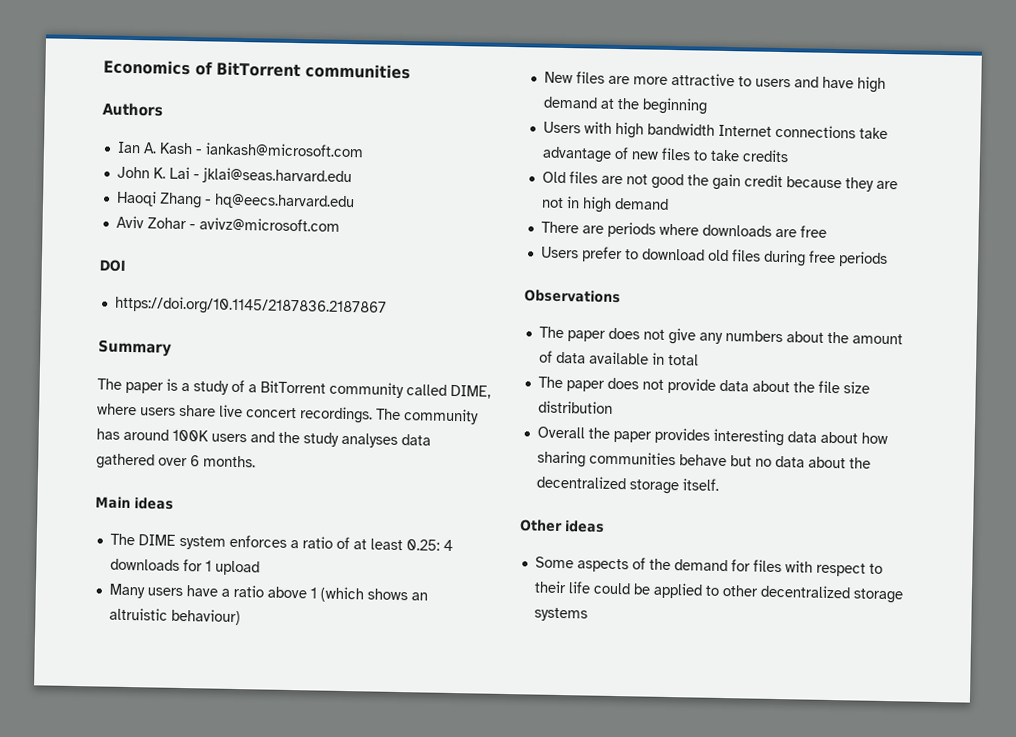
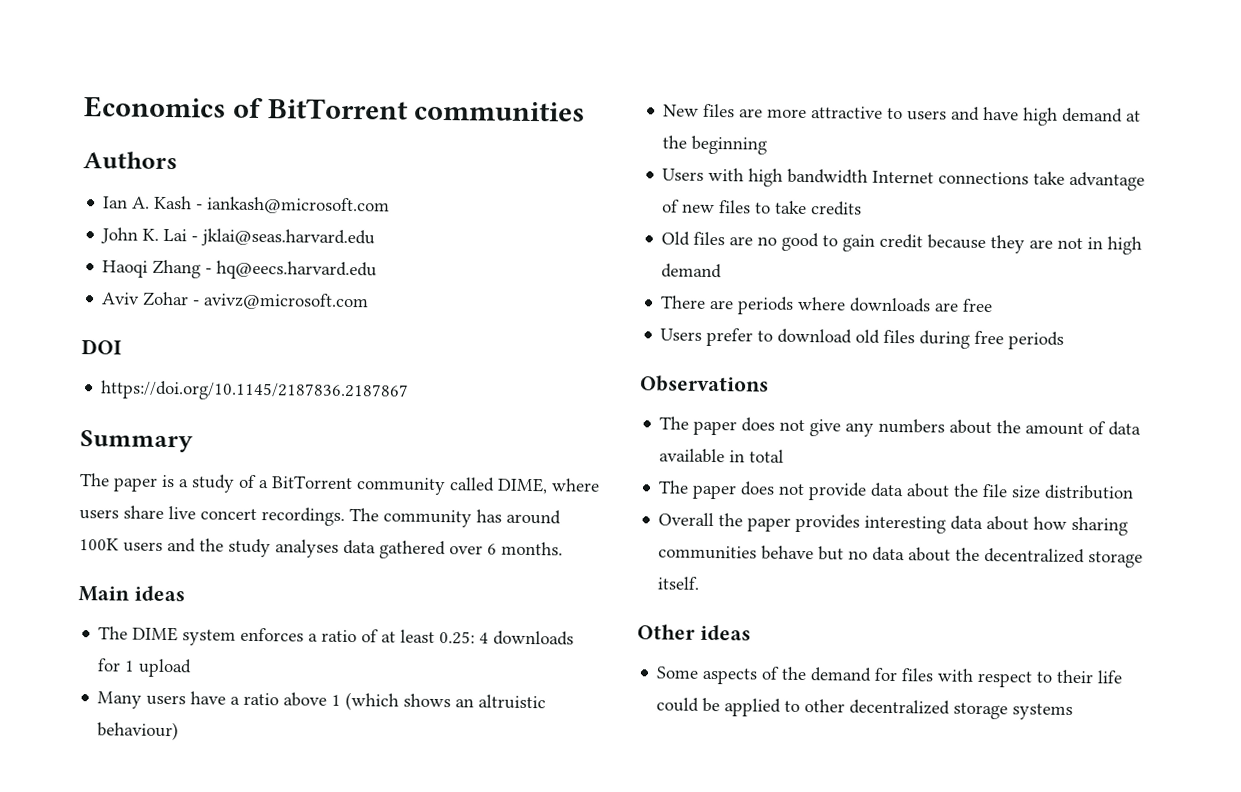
- Old files are not good the gain credit because they are not in high demand
+ Old files are no good to gain credit because they are not in high demand

